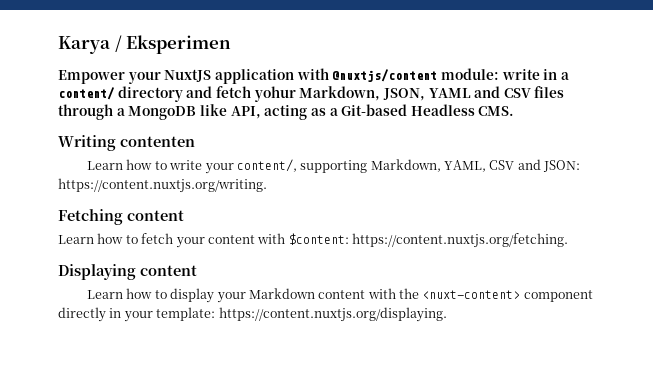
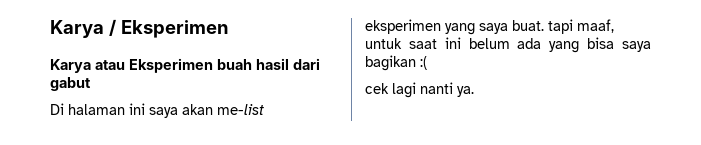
- Empower your NuxtJS application with @nuxtjs/content module: write in a content/ directory and fetch yohur Markdown, JSON, YAML and CSV files through a MongoDB like API, acting as a Git-based Headless CMS.
- Writing contenten
- Learn how to write your content/, supporting Markdown, YAML, CSV and JSON: https://content.nuxtjs.org/writing.
- Fetching content
- Learn how to fetch your content with $content: https://content.nuxtjs.org/fetching.
- Displaying content
- Learn how to display your Markdown content with the <nuxt-content> component directly in your template: https://content.nuxtjs.org/displaying.
+ Karya atau Eksperimen buah hasil dari gabut
+ Di halaman ini saya akan me-list eksperimen yang saya buat. tapi maaf, untuk saat ini belum ada yang bisa saya bagikan :(
+ cek lagi nanti ya.

